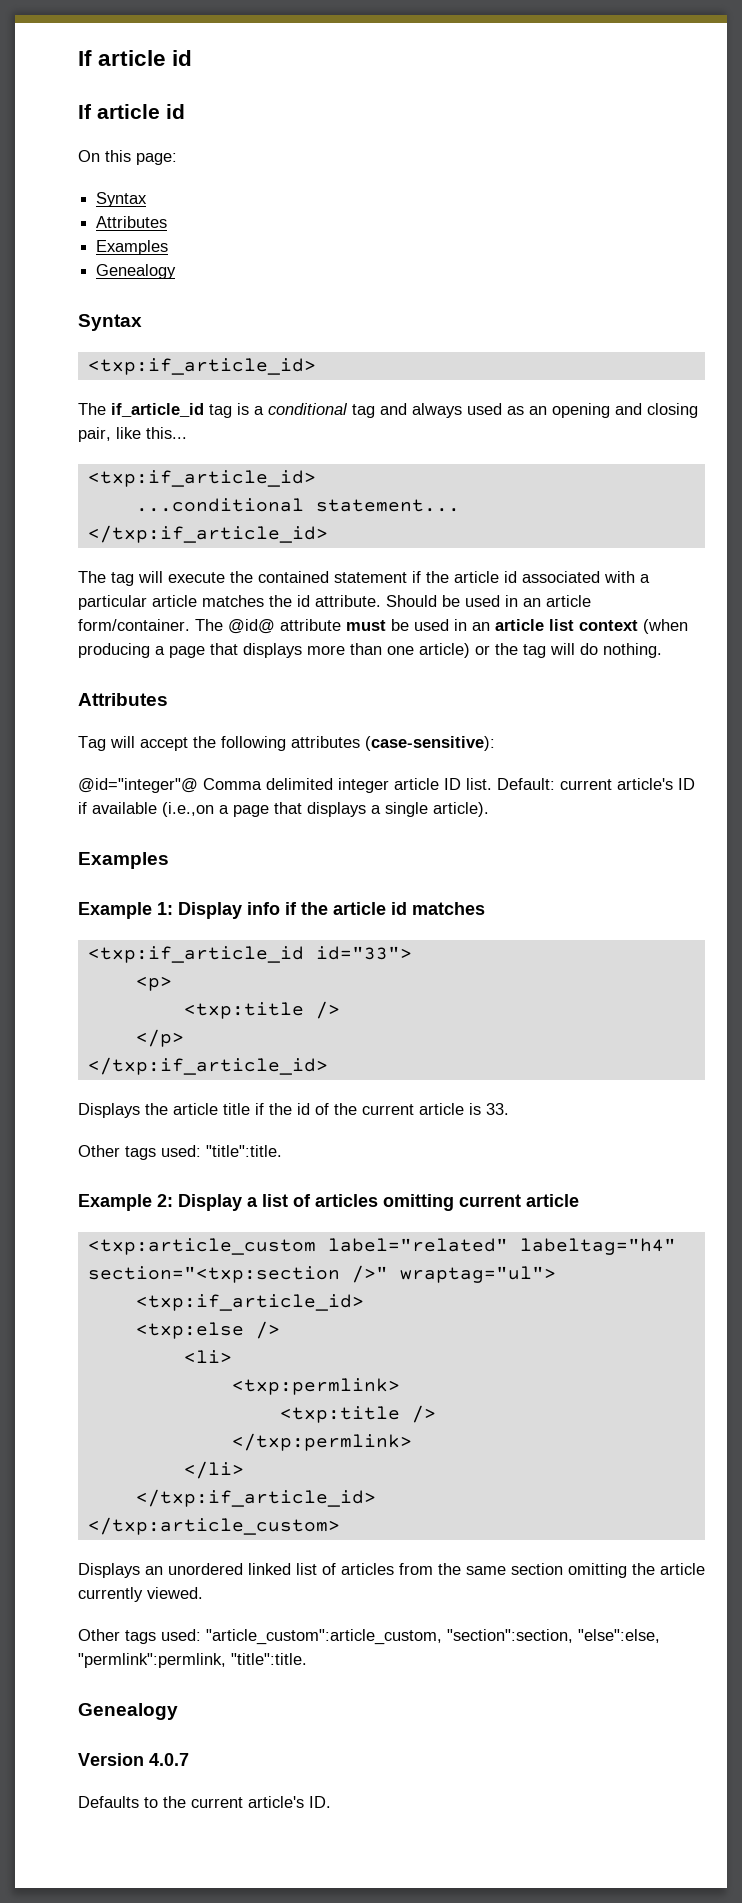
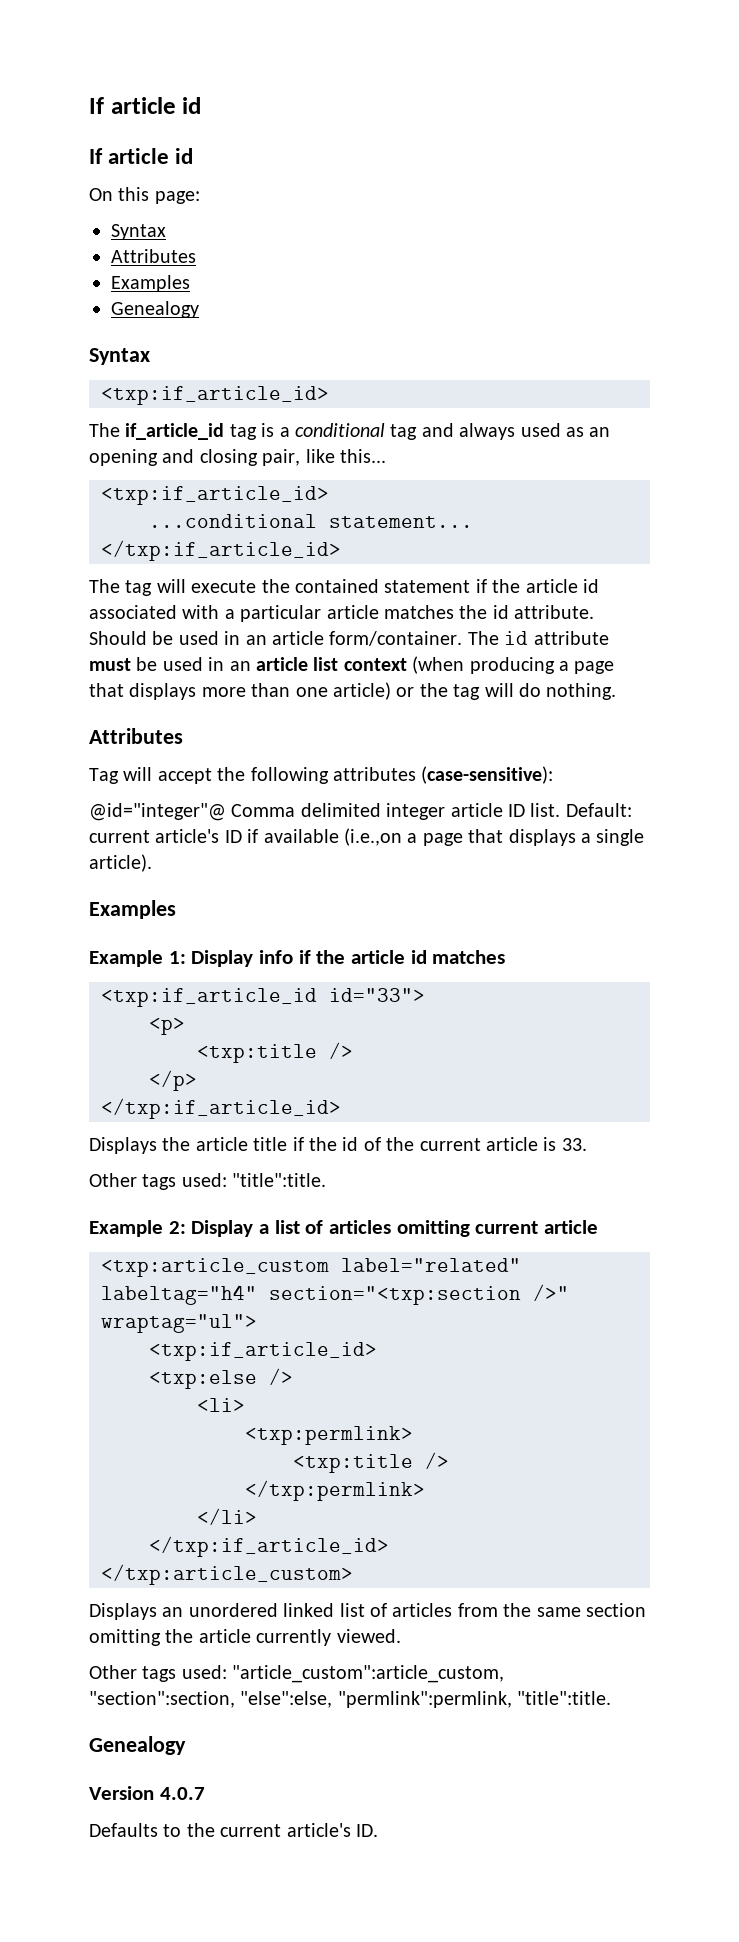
- The @id@ attribute must be used in an article list context (when producing a page that displays more than one article) or the tag will do nothing.
+ The id attribute must be used in an article list context (when producing a page that displays more than one article) or the tag will do nothing.

